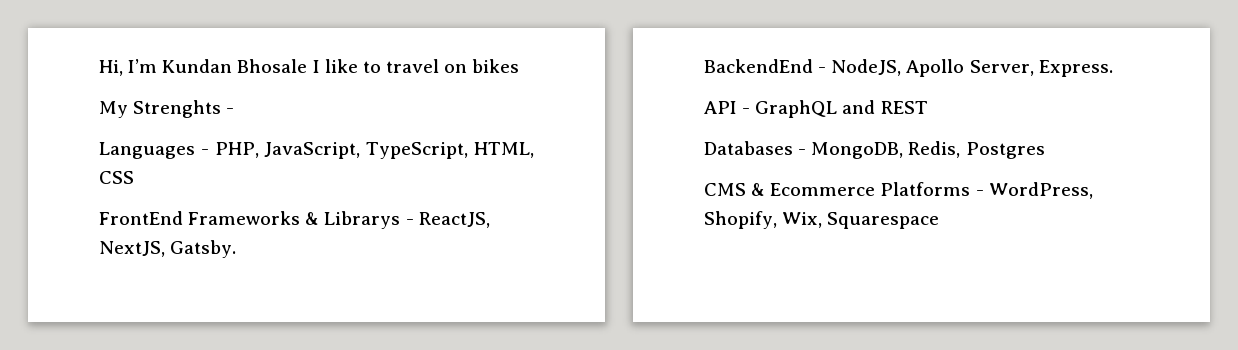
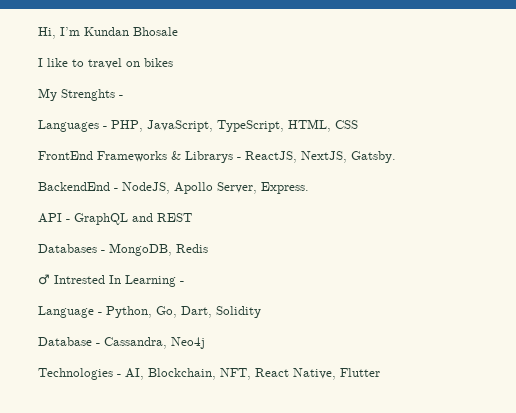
- Hi, I’m Kundan Bhosale I like to travel on bikes
+ Hi, I’m Kundan Bhosale
+ I like to travel on bikes
- Databases - MongoDB, Redis, Postgres
- CMS & Ecommerce Platforms - WordPress, Shopify, Wix, Squarespace
+ Databases - MongoDB, Redis
+ ♂ Intrested In Learning -
+ Language - Python, Go, Dart, Solidity
+ Database - Cassandra, Neo4j
+ Technologies - AI, Blockchain, NFT, React Native, Flutter

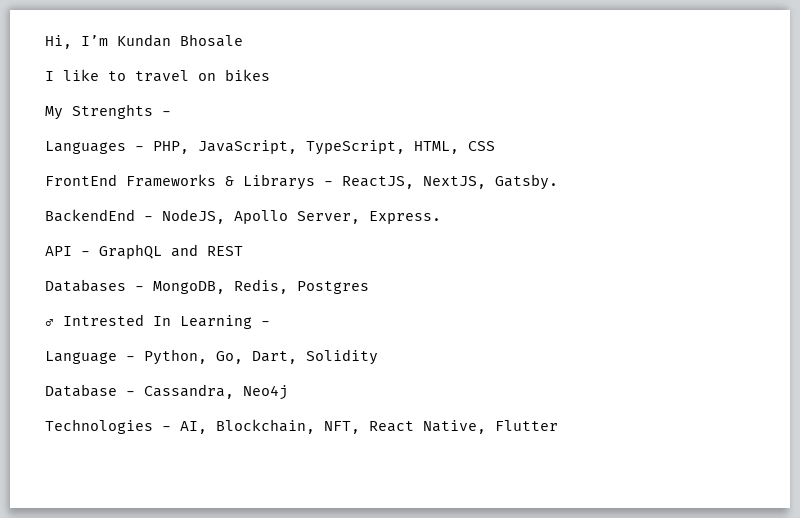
- Databases - MongoDB, Redis
+ Databases - MongoDB, Redis, Postgres

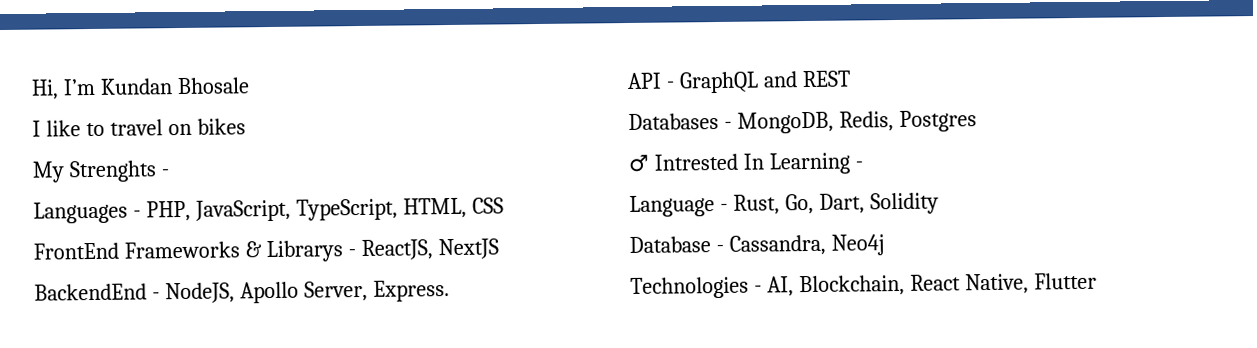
- FrontEnd Frameworks & Librarys - ReactJS, NextJS, Gatsby.
+ FrontEnd Frameworks & Librarys - ReactJS, NextJS
- Language - Python, Go, Dart, Solidity
+ Language - Rust, Go, Dart, Solidity
- Technologies - AI, Blockchain, NFT, React Native, Flutter
+ Technologies - AI, Blockchain, React Native, Flutter

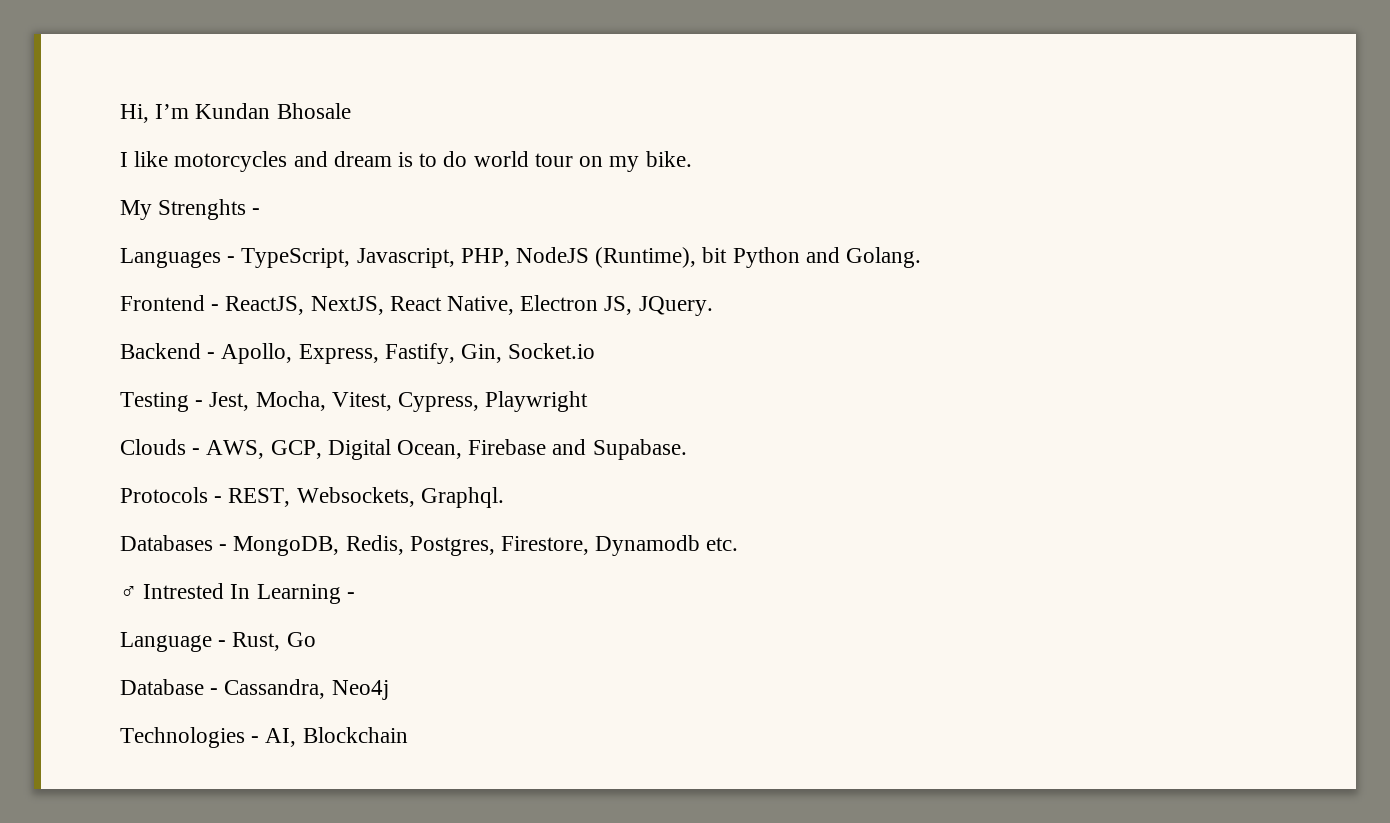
- I like to travel on bikes
+ I like motorcycles and dream is to do world tour on my bike.
- Languages - PHP, JavaScript, TypeScript, HTML, CSS
- FrontEnd Frameworks & Librarys - ReactJS, NextJS
- BackendEnd - NodeJS, Apollo Server, Express.
- API - GraphQL and REST
+ Languages - TypeScript, Javascript, PHP, NodeJS (Runtime), bit Python and Golang.
+ Frontend - ReactJS, NextJS, React Native, Electron JS, JQuery.
+ Backend - Apollo, Express, Fastify, Gin, Socket.io
+ Testing - Jest, Mocha, Vitest, Cypress, Playwright
+ Clouds - AWS, GCP, Digital Ocean, Firebase and Supabase.
+ Protocols - REST, Websockets, Graphql.
- Databases - MongoDB, Redis, Postgres
+ Databases - MongoDB, Redis, Postgres, Firestore, Dynamodb etc.
- Language - Rust, Go, Dart, Solidity
+ Language - Rust, Go
- Technologies - AI, Blockchain, React Native, Flutter
+ Technologies - AI, Blockchain

